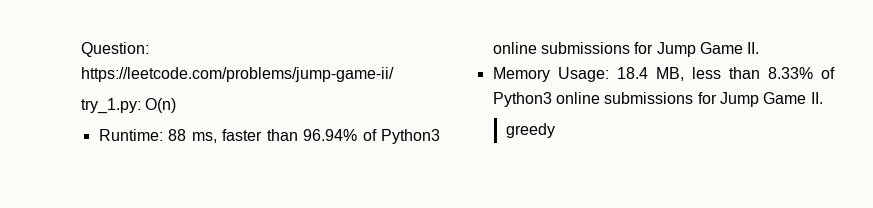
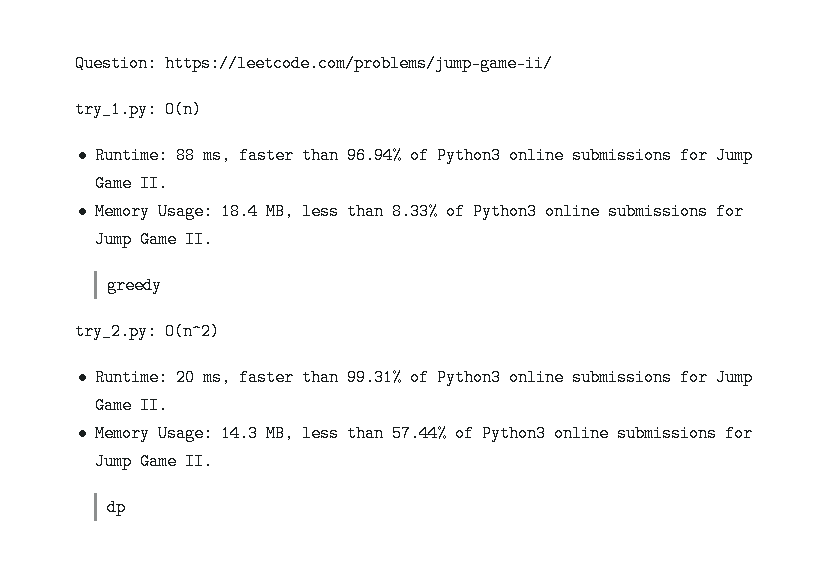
+ try_2.py: O(n^2)
+ Runtime: 20 ms, faster than 99.31% of Python3 online submissions for Jump Game II.
+ Memory Usage: 14.3 MB, less than 57.44% of Python3 online submissions for Jump Game II.
+ dp

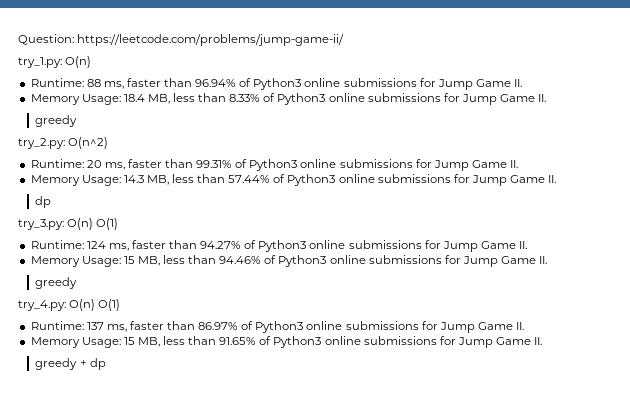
+ try_3.py: O(n) O(1)
+ Runtime: 124 ms, faster than 94.27% of Python3 online submissions for Jump Game II.
+ Memory Usage: 15 MB, less than 94.46% of Python3 online submissions for Jump Game II.
+ greedy
+ try_4.py: O(n) O(1)
+ Runtime: 137 ms, faster than 86.97% of Python3 online submissions for Jump Game II.
+ Memory Usage: 15 MB, less than 91.65% of Python3 online submissions for Jump Game II.
+ greedy + dp

